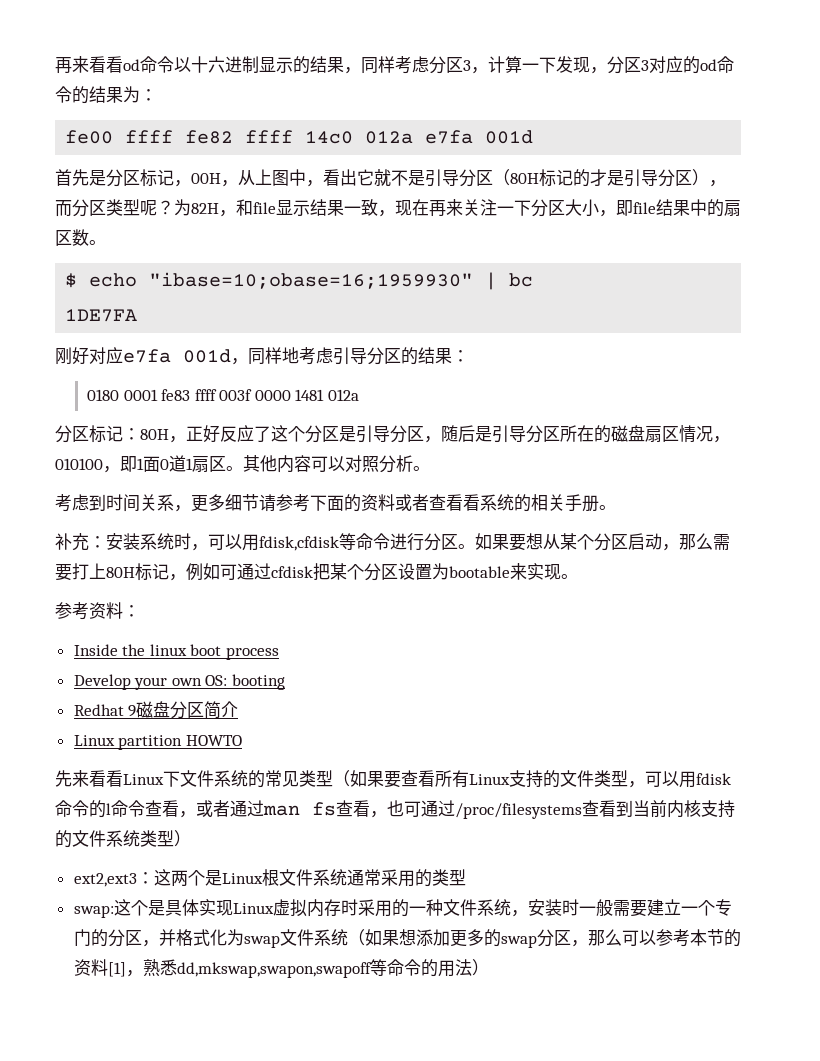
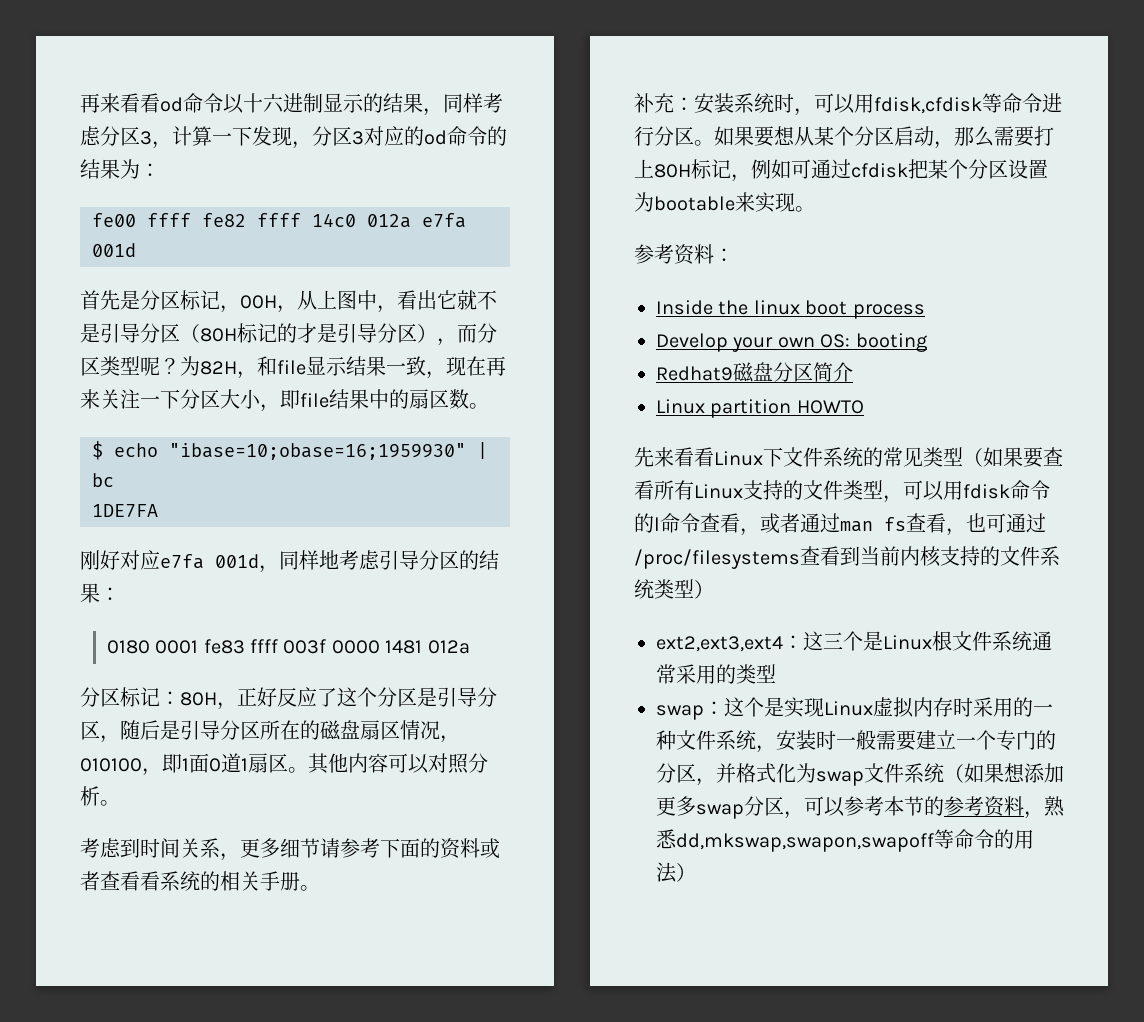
- Redhat 9磁盘分区简介
+ Redhat9磁盘分区简介
- ext2,ext3：这两个是Linux根文件系统通常采用的类型
+ ext2,ext3,ext4：这三个是Linux根文件系统通常采用的类型
- swap:这个是具体实现Linux虚拟内存时采用的一种文件系统，安装时一般需要建立一个专门的分区，并格式化为swap文件系统（如果想添加更多的swap分区，那么可以参考本节的资料[1]，熟悉dd,mkswap,swapon,swapoff等命令的用法）
+ swap：这个是实现Linux虚拟内存时采用的一种文件系统，安装时一般需要建立一个专门的分区，并格式化为swap文件系统（如果想添加更多swap分区，可以参考本节的参考资料，熟悉dd,mkswap,swapon,swapoff等命令的用法）

